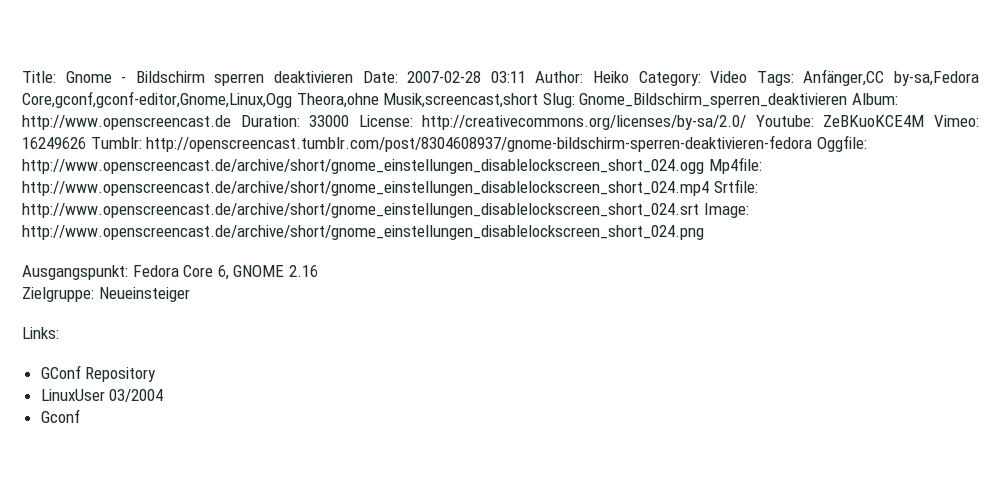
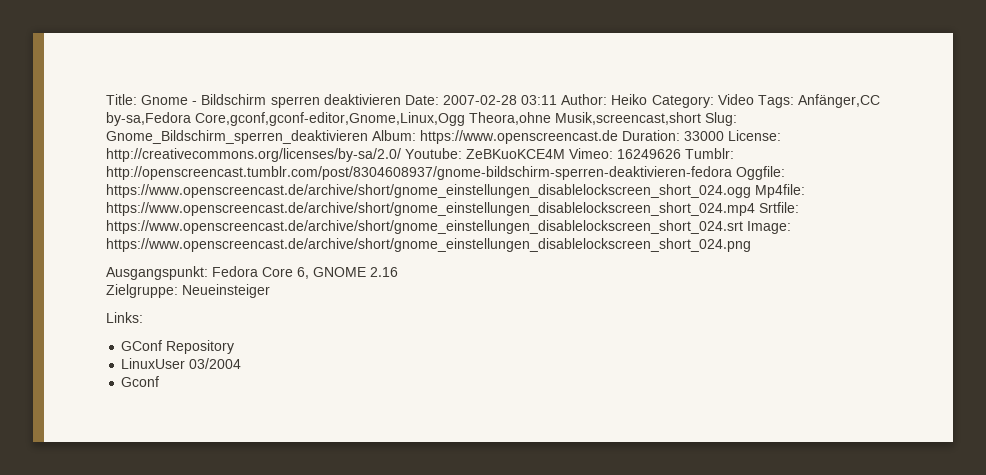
- Title: Gnome - Bildschirm sperren deaktivieren Date: 2007-02-28 03:11 Author: Heiko Category: Video Tags: Anfänger,CC by-sa,Fedora Core,gconf,gconf-editor,Gnome,Linux,Ogg Theora,ohne Musik,screencast,short Slug: Gnome_Bildschirm_sperren_deaktivieren Album: http://www.openscreencast.de Duration: 33000 License: http://creativecommons.org/licenses/by-sa/2.0/ Youtube: ZeBKuoKCE4M Vimeo: 16249626 Tumblr: http://openscreencast.tumblr.com/post/8304608937/gnome-bildschirm-sperren-deaktivieren-fedora Oggfile: http://www.openscreencast.de/archive/short/gnome_einstellungen_disablelockscreen_short_024.ogg Mp4file: http://www.openscreencast.de/archive/short/gnome_einstellungen_disablelockscreen_short_024.mp4 Srtfile: http://www.openscreencast.de/archive/short/gnome_einstellungen_disablelockscreen_short_024.srt Image: http://www.openscreencast.de/archive/short/gnome_einstellungen_disablelockscreen_short_024.png
+ Title: Gnome - Bildschirm sperren deaktivieren Date: 2007-02-28 03:11 Author: Heiko Category: Video Tags: Anfänger,CC by-sa,Fedora Core,gconf,gconf-editor,Gnome,Linux,Ogg Theora,ohne Musik,screencast,short Slug: Gnome_Bildschirm_sperren_deaktivieren Album: https://www.openscreencast.de Duration: 33000 License: http://creativecommons.org/licenses/by-sa/2.0/ Youtube: ZeBKuoKCE4M Vimeo: 16249626 Tumblr: http://openscreencast.tumblr.com/post/8304608937/gnome-bildschirm-sperren-deaktivieren-fedora Oggfile: https://www.openscreencast.de/archive/short/gnome_einstellungen_disablelockscreen_short_024.ogg Mp4file: https://www.openscreencast.de/archive/short/gnome_einstellungen_disablelockscreen_short_024.mp4 Srtfile: https://www.openscreencast.de/archive/short/gnome_einstellungen_disablelockscreen_short_024.srt Image: https://www.openscreencast.de/archive/short/gnome_einstellungen_disablelockscreen_short_024.png

